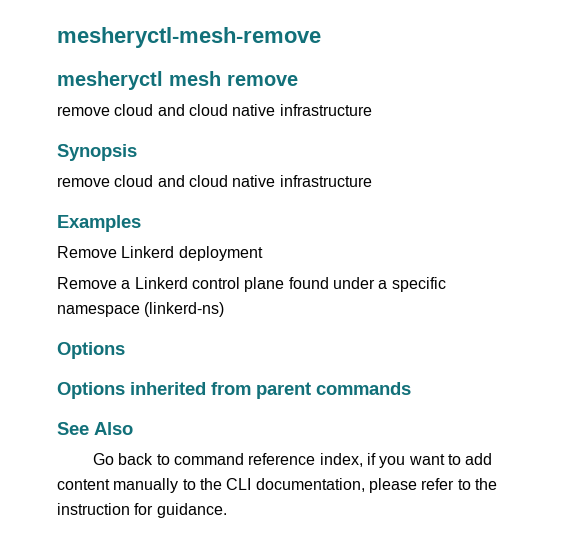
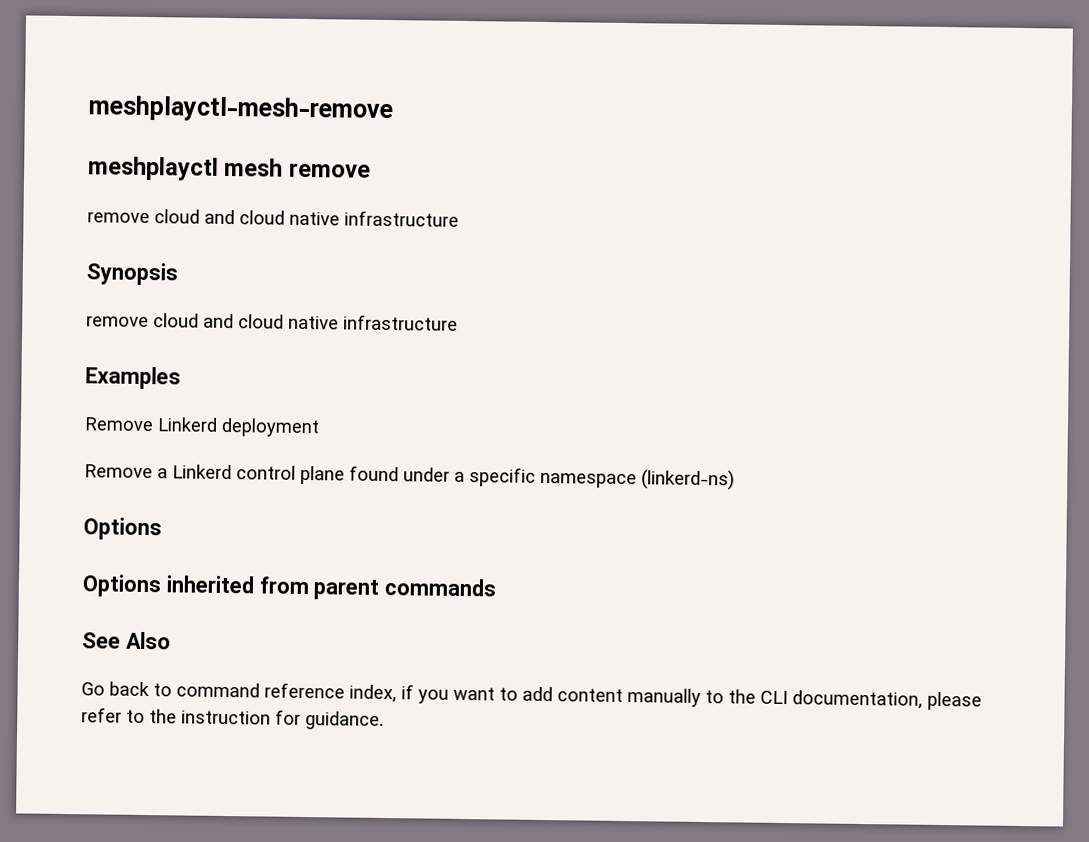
- mesheryctl-mesh-remove
- mesheryctl mesh remove
+ meshplayctl-mesh-remove
+ meshplayctl mesh remove

